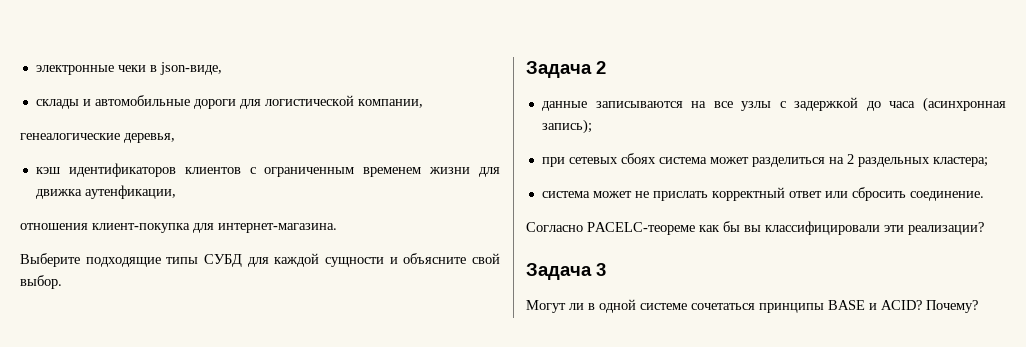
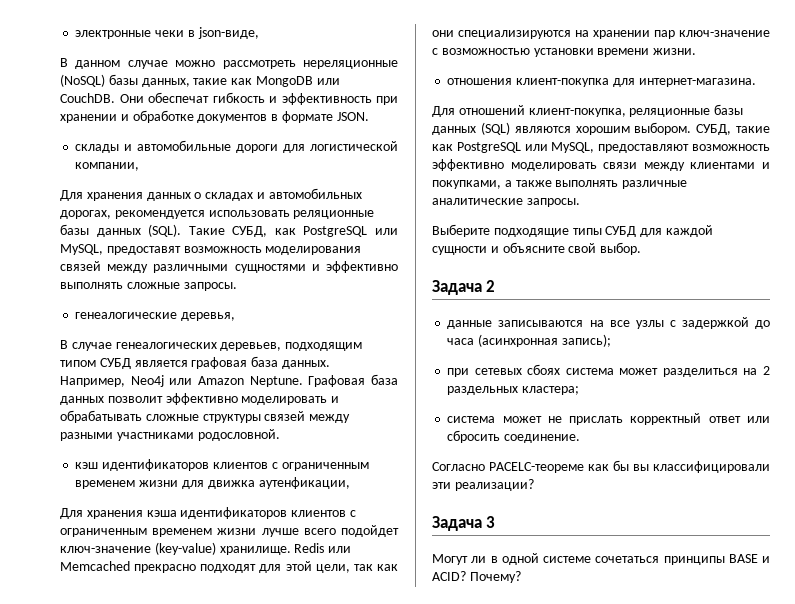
+ В данном случае можно рассмотреть нереляционные (NoSQL) базы данных, такие как MongoDB или CouchDB. Они обеспечат гибкость и эффективность при хранении и обработке документов в формате JSON.
+ Для хранения данных о складах и автомобильных дорогах, рекомендуется использовать реляционные базы данных (SQL). Такие СУБД, как PostgreSQL или MySQL, предоставят возможность моделирования связей между различными сущностями и эффективно выполнять сложные запросы.
  генеалогические деревья,
+ В случае генеалогических деревьев, подходящим типом СУБД является графовая база данных. Например, Neo4j или Amazon Neptune. Графовая база данных позволит эффективно моделировать и обрабатывать сложные структуры связей между разными участниками родословной.
+ Для хранения кэша идентификаторов клиентов с ограниченным временем жизни лучше всего подойдет ключ-значение (key-value) хранилище. Redis или Memcached прекрасно подходят для этой цели, так как они специализируются на хранении пар ключ-значение с возможностью установки времени жизни.
  отношения клиент-покупка для интернет-магазина.
+ Для отношений клиент-покупка, реляционные базы данных (SQL) являются хорошим выбором. СУБД, такие как PostgreSQL или MySQL, предоставляют возможность эффективно моделировать связи между клиентами и покупками, а также выполнять различные аналитические запросы.

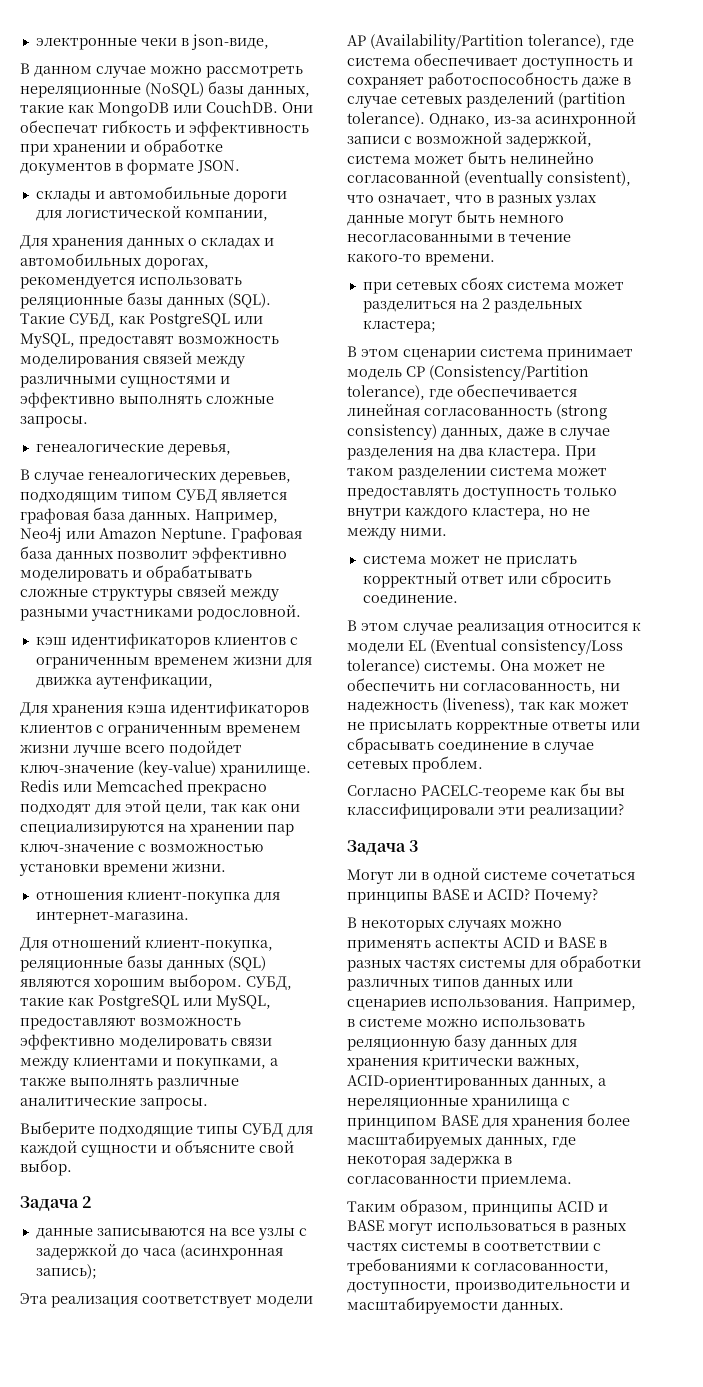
+ Эта реализация соответствует модели AP (Availability/Partition tolerance), где система обеспечивает доступность и сохраняет работоспособность даже в случае сетевых разделений (partition tolerance). Однако, из-за асинхронной записи с возможной задержкой, система может быть нелинейно согласованной (eventually consistent), что означает, что в разных узлах данные могут быть немного несогласованными в течение какого-то времени.
+ В этом сценарии система принимает модель CP (Consistency/Partition tolerance), где обеспечивается линейная согласованность (strong consistency) данных, даже в случае разделения на два кластера. При таком разделении система может предоставлять доступность только внутри каждого кластера, но не между ними.
+ В этом случае реализация относится к модели EL (Eventual consistency/Loss tolerance) системы. Она может не обеспечить ни согласованность, ни надежность (liveness), так как может не присылать корректные ответы или сбрасывать соединение в случае сетевых проблем.
+ В некоторых случаях можно применять аспекты ACID и BASE в разных частях системы для обработки различных типов данных или сценариев использования. Например, в системе можно использовать реляционную базу данных для хранения критически важных, ACID-ориентированных данных, а нереляционные хранилища с принципом BASE для хранения более масштабируемых данных, где некоторая задержка в согласованности приемлема.
+ Таким образом, принципы ACID и BASE могут использоваться в разных частях системы в соответствии с требованиями к согласованности, доступности, производительности и масштабируемости данных.

